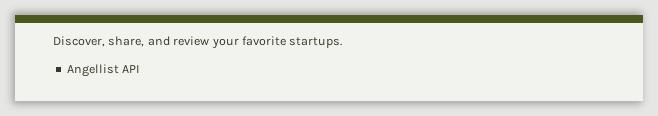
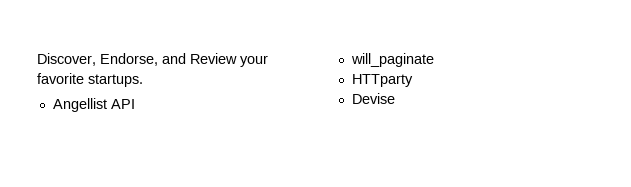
- Discover, share, and review your favorite startups.
+ Discover, Endorse, and Review your favorite startups.
+ will_paginate
+ HTTparty
+ Devise

